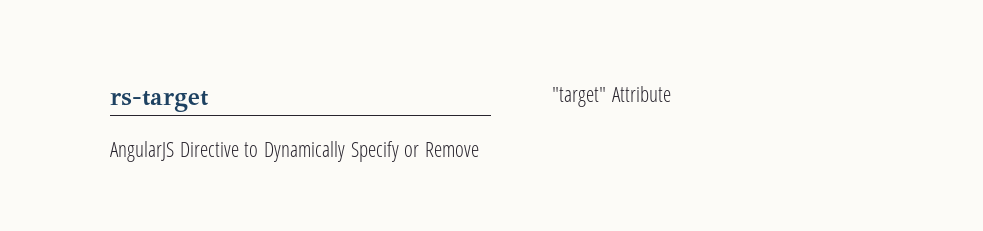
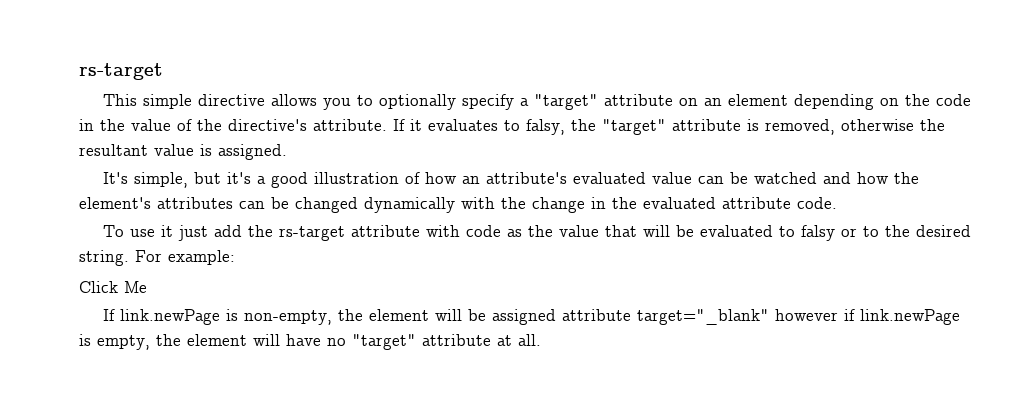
- AngularJS Directive to Dynamically Specify or Remove "target" Attribute
+ This simple directive allows you to optionally specify a "target" attribute on an element depending on the code in the value of the directive's attribute. If it evaluates to falsy, the "target" attribute is removed, otherwise the resultant value is assigned.
+ It's simple, but it's a good illustration of how an attribute's evaluated value can be watched and how the element's attributes can be changed dynamically with the change in the evaluated attribute code.
+ To use it just add the rs-target attribute with code as the value that will be evaluated to falsy or to the desired string. For example:
+ Click Me
+ If link.newPage is non-empty, the element will be assigned attribute target="_blank" however if link.newPage is empty, the element will have no "target" attribute at all.

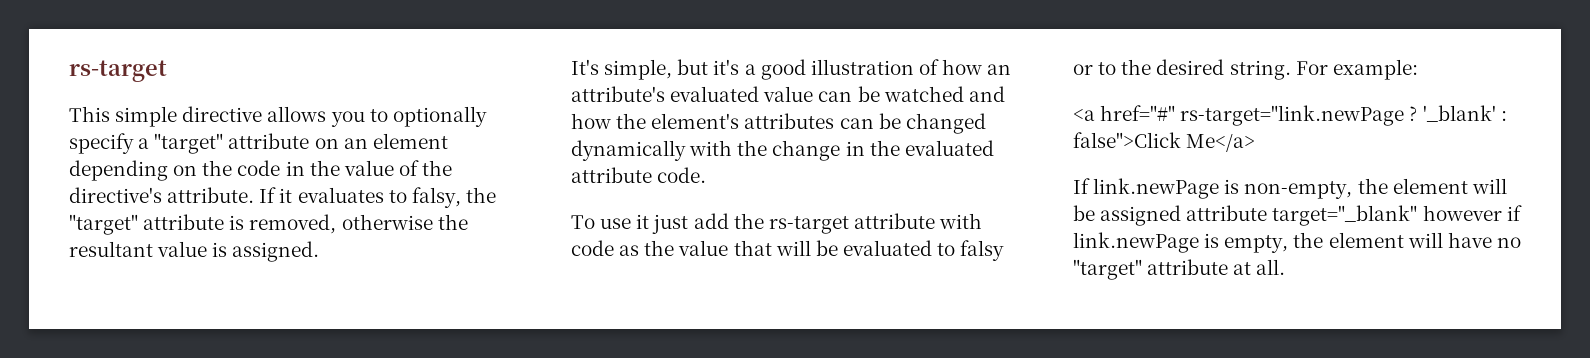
- Click Me
+ <a href="#" rs-target="link.newPage ? '_blank' : false">Click Me</a>

